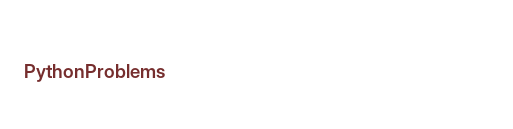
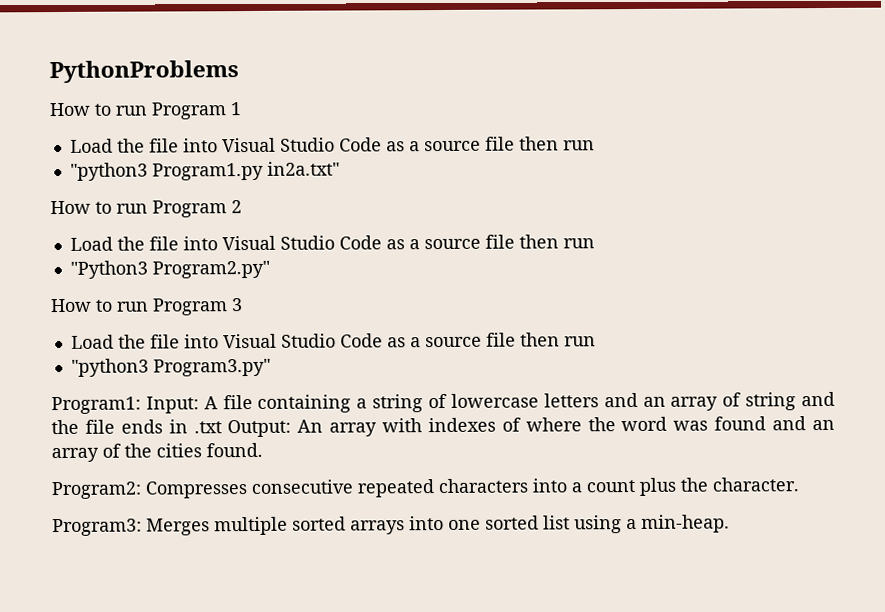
+ How to run Program 1
+ Load the file into Visual Studio Code as a source file then run
+ "python3 Program1.py in2a.txt"
+ How to run Program 2
+ Load the file into Visual Studio Code as a source file then run
+ "Python3 Program2.py"
+ How to run Program 3
+ Load the file into Visual Studio Code as a source file then run
+ "python3 Program3.py"
+ Program1: Input: A file containing a string of lowercase letters and an array of string and the file ends in .txt Output: An array with indexes of where the word was found and an array of the cities found.
+ Program2: Compresses consecutive repeated characters into a count plus the character.
+ Program3: Merges multiple sorted arrays into one sorted list using a min-heap.

